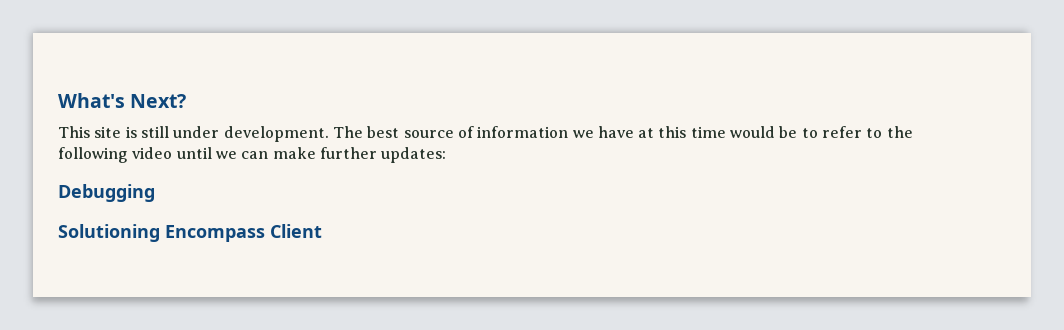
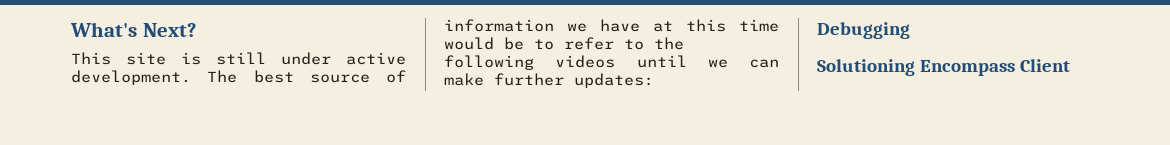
- This site is still under development.
+ This site is still under active development.
- The best source of information we have at this time would be to refer to the following video until we can make further updates:
+ The best source of information we have at this time would be to refer to the following videos until we can make further updates:

